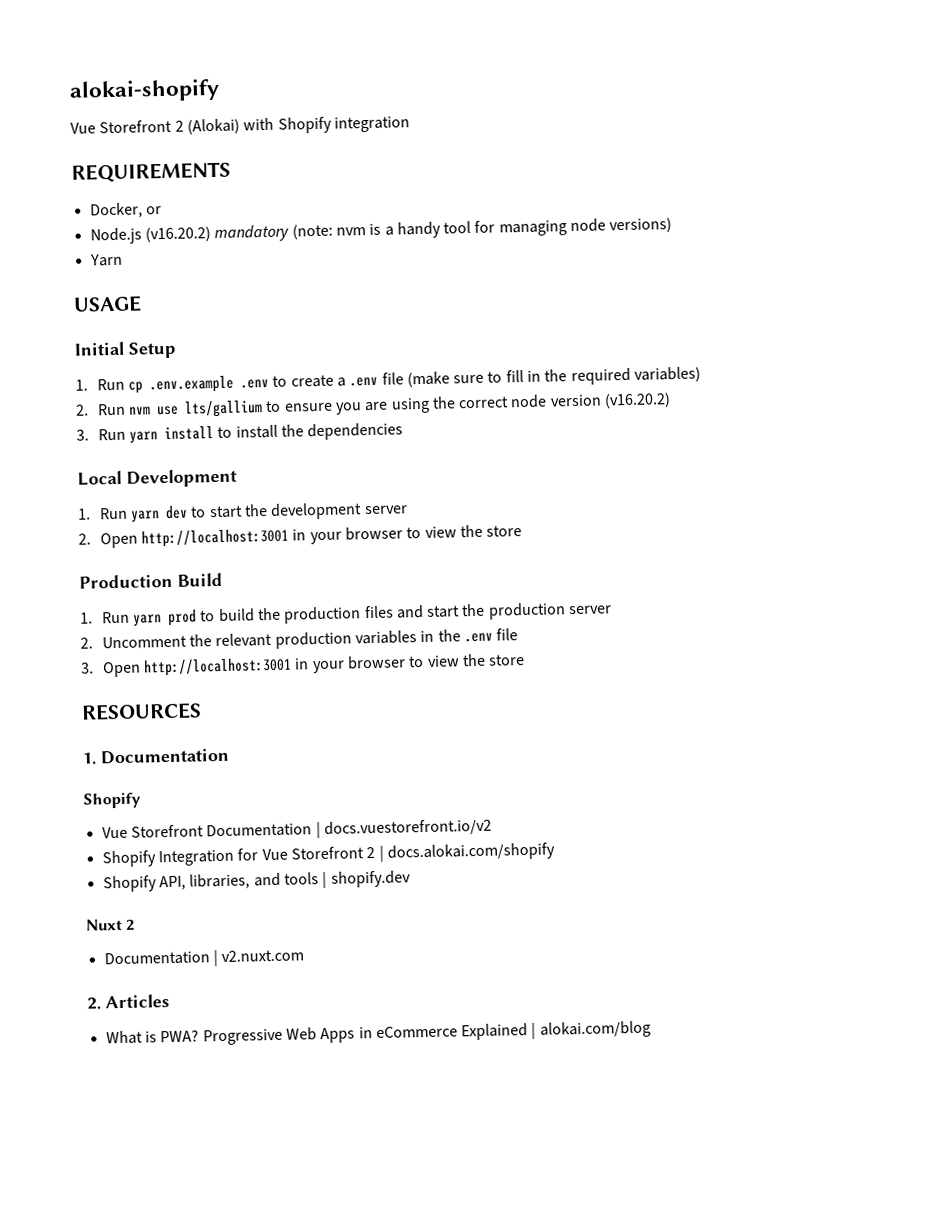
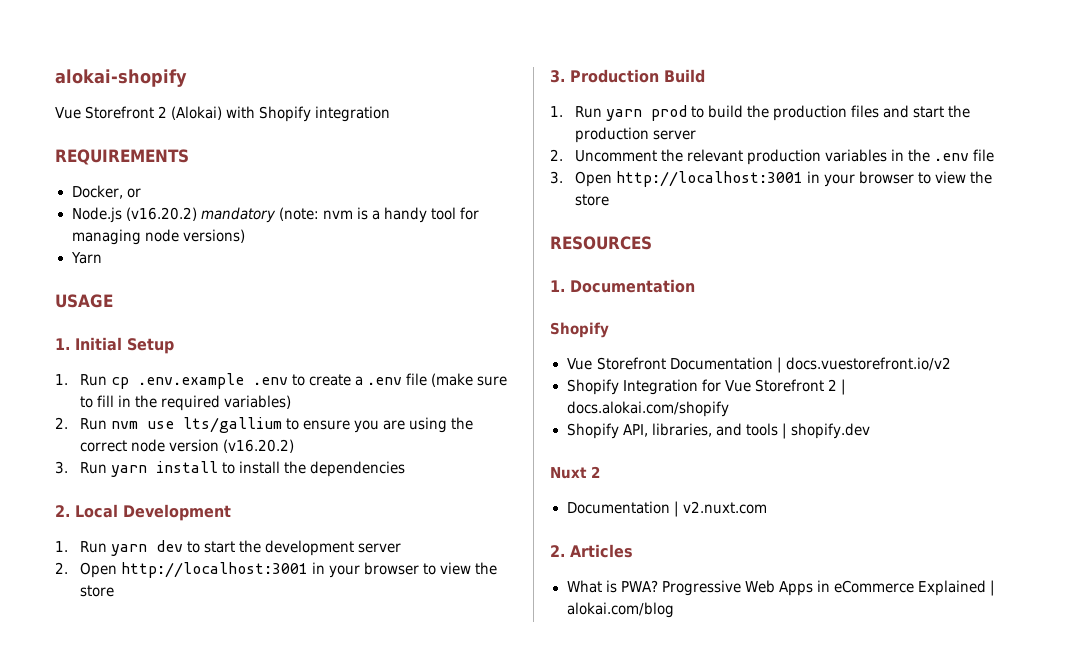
- Initial Setup
+ 1. Initial Setup
- Local Development
+ 2. Local Development
- Production Build
+ 3. Production Build

